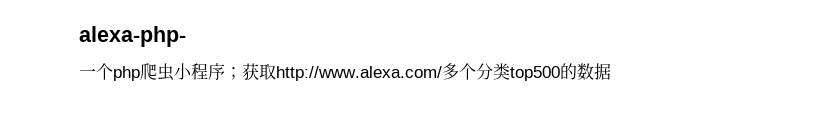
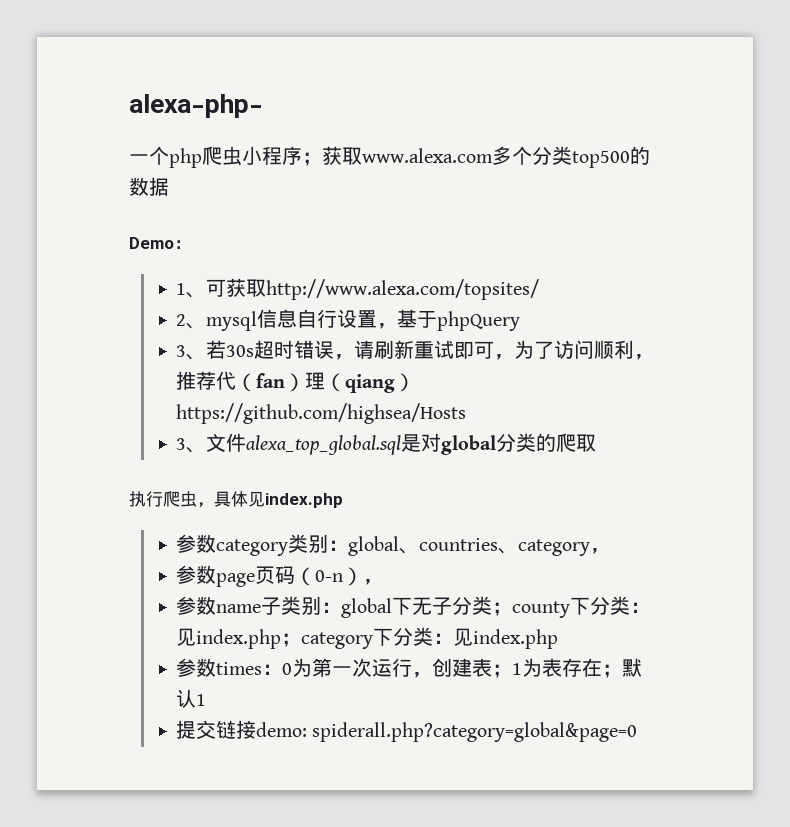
- 一个php爬虫小程序；获取http://www.alexa.com/多个分类top500的数据
+ 一个php爬虫小程序；获取www.alexa.com多个分类top500的数据
+ Demo：
+ 1、可获取http://www.alexa.com/topsites/
+ 2、mysql信息自行设置，基于phpQuery
+ 3、若30s超时错误，请刷新重试即可，为了访问顺利，推荐代（fan）理（qiang）https://github.com/highsea/Hosts
+ 3、文件alexa_top_global.sql是对global分类的爬取
+ 执行爬虫，具体见index.php
+ 参数category类别：global、countries、category，
+ 参数page页码（0-n），
+ 参数name子类别：global下无子分类；county下分类：见index.php；category下分类：见index.php
+ 参数times：0为第一次运行，创建表；1为表存在；默认1
+ 提交链接demo: spiderall.php?category=global&page=0

